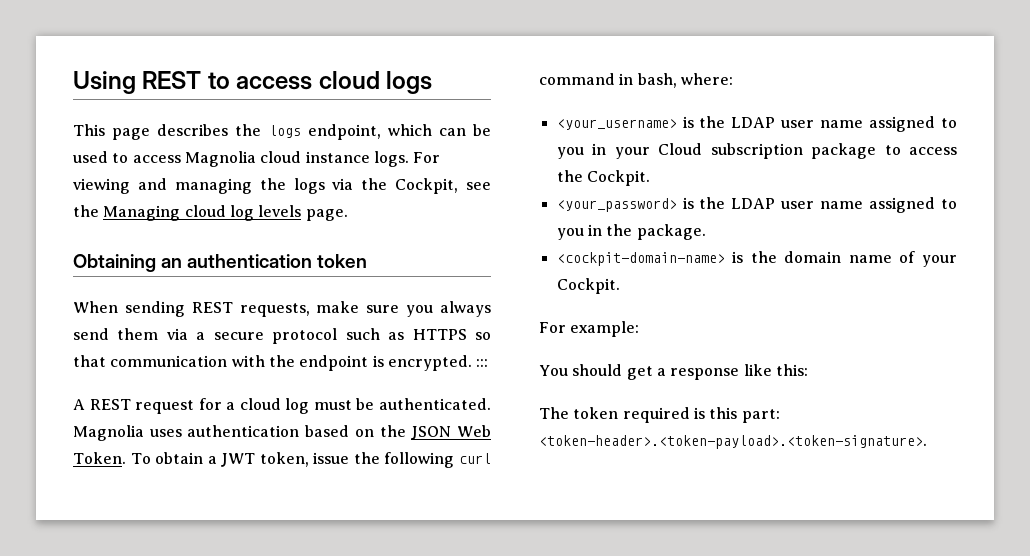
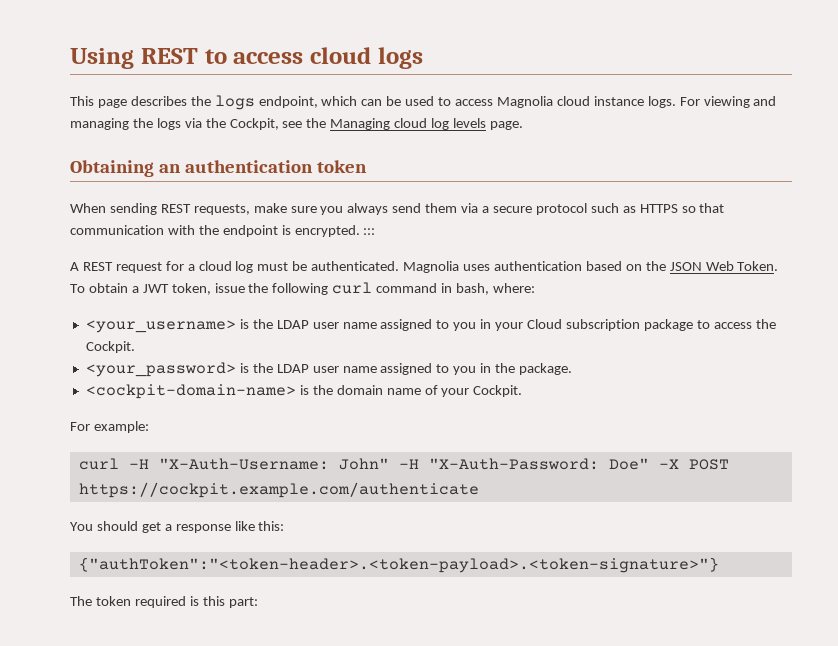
+ curl -H "X-Auth-Username: John" -H "X-Auth-Password: Doe" -X POST https://cockpit.example.com/authenticate
+ {"authToken":"<token-header>.<token-payload>.<token-signature>"}
- The token required is this part: <token-header>.<token-payload>.<token-signature>.
+ The token required is this part:

